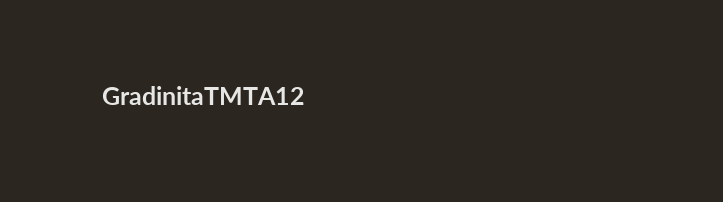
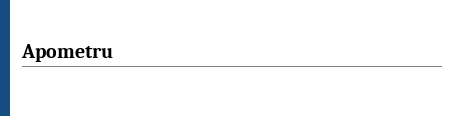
- GradinitaTMTA12
+ Apometru

